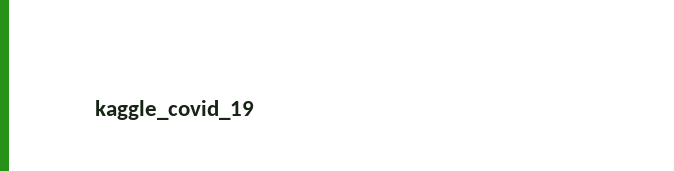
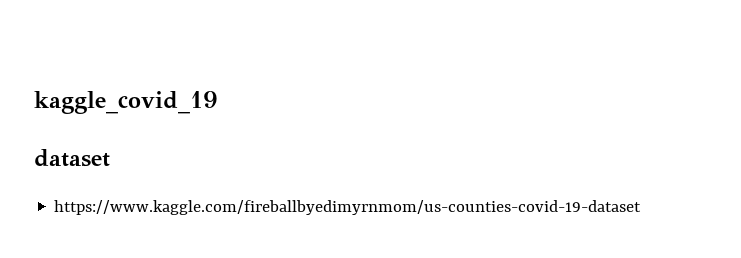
+ dataset
+ https://www.kaggle.com/fireballbyedimyrnmom/us-counties-covid-19-dataset

